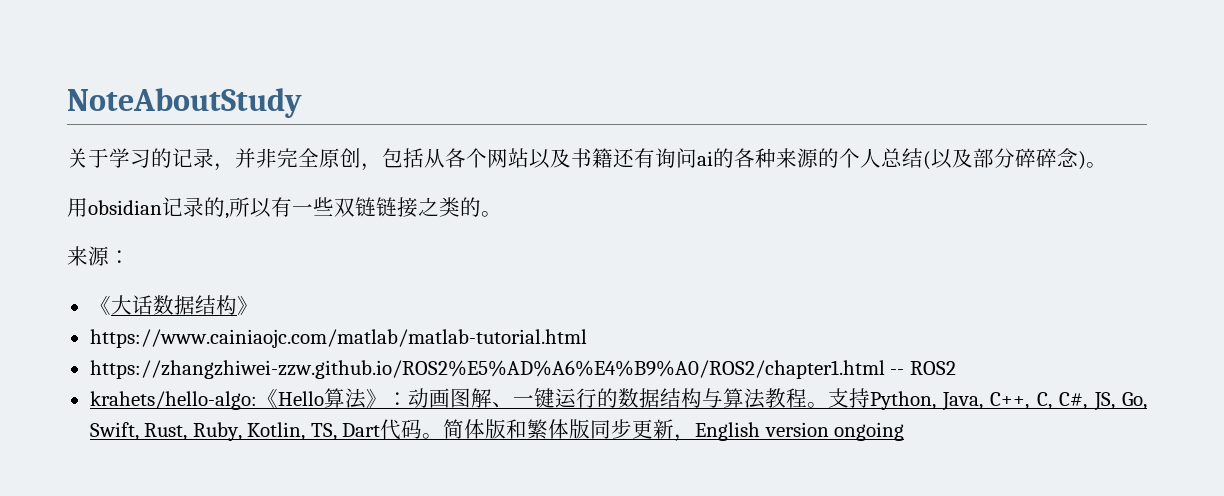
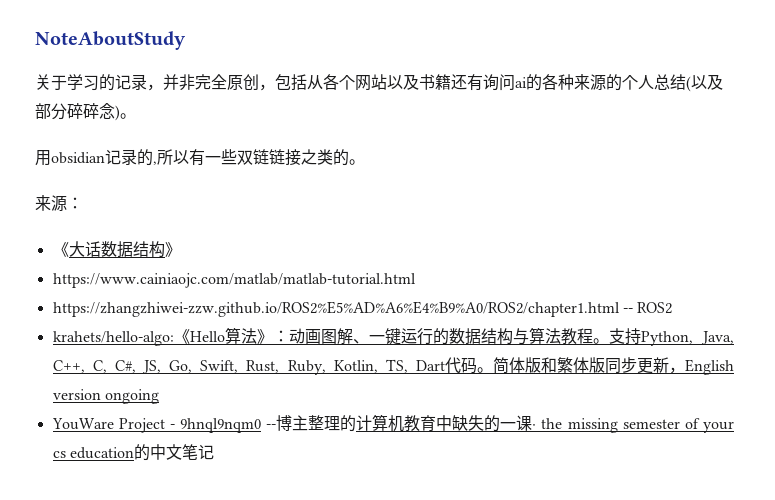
+ YouWare Project - 9hnql9nqm0 --博主整理的计算机教育中缺失的一课· the missing semester of your cs education的中文笔记

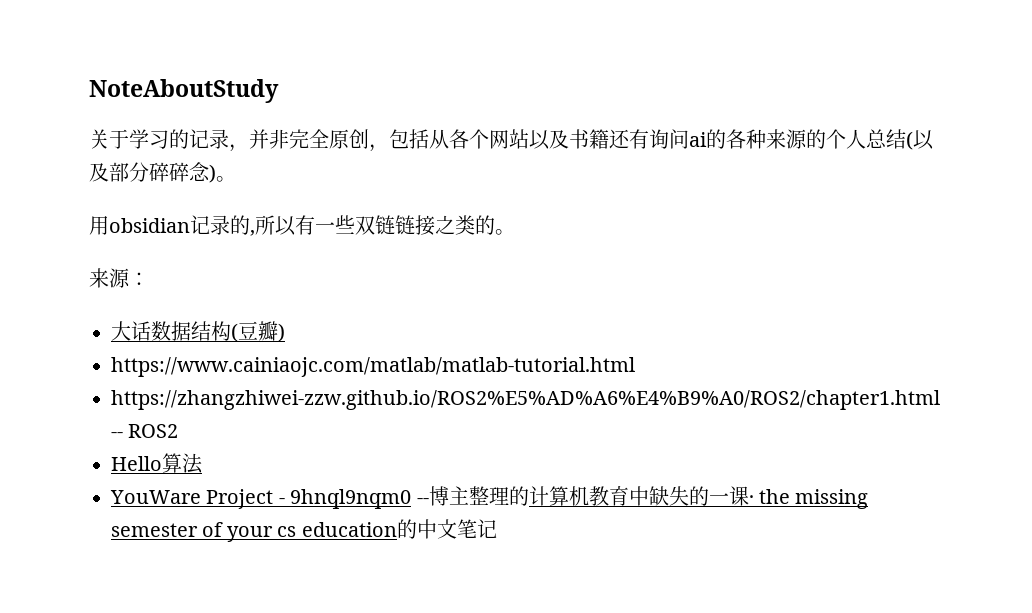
- 《大话数据结构》
+ 大话数据结构(豆瓣)
- krahets/hello-algo:《Hello算法》：动画图解、一键运行的数据结构与算法教程。支持Python, Java, C++, C, C#, JS, Go, Swift, Rust, Ruby, Kotlin, TS, Dart代码。简体版和繁体版同步更新，English version ongoing
+ Hello算法

